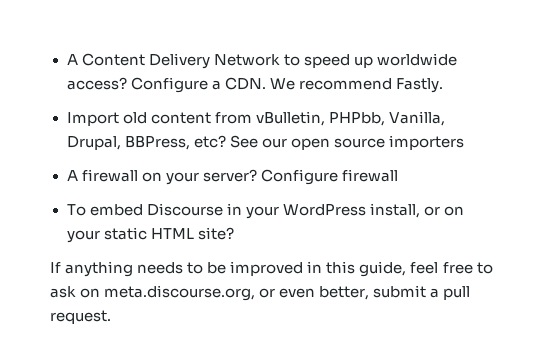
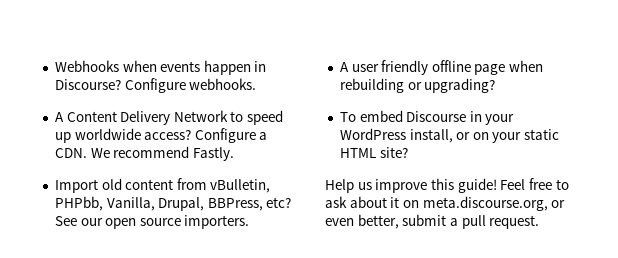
+ Webhooks when events happen in Discourse? Configure webhooks.
- See our open source importers
- A firewall on your server? Configure firewall
+ See our open source importers.
+ A user friendly offline page when rebuilding or upgrading?
- If anything needs to be improved in this guide, feel free to ask on meta.discourse.org, or even better, submit a pull request.
+ Help us improve this guide! Feel free to ask about it on meta.discourse.org, or even better, submit a pull request.

